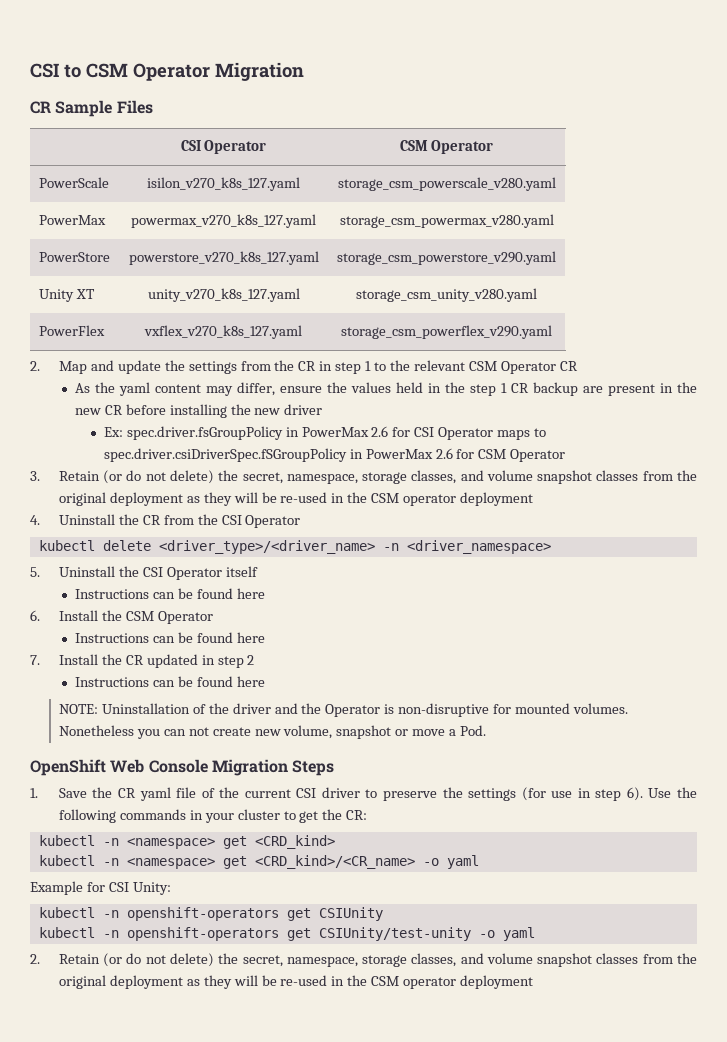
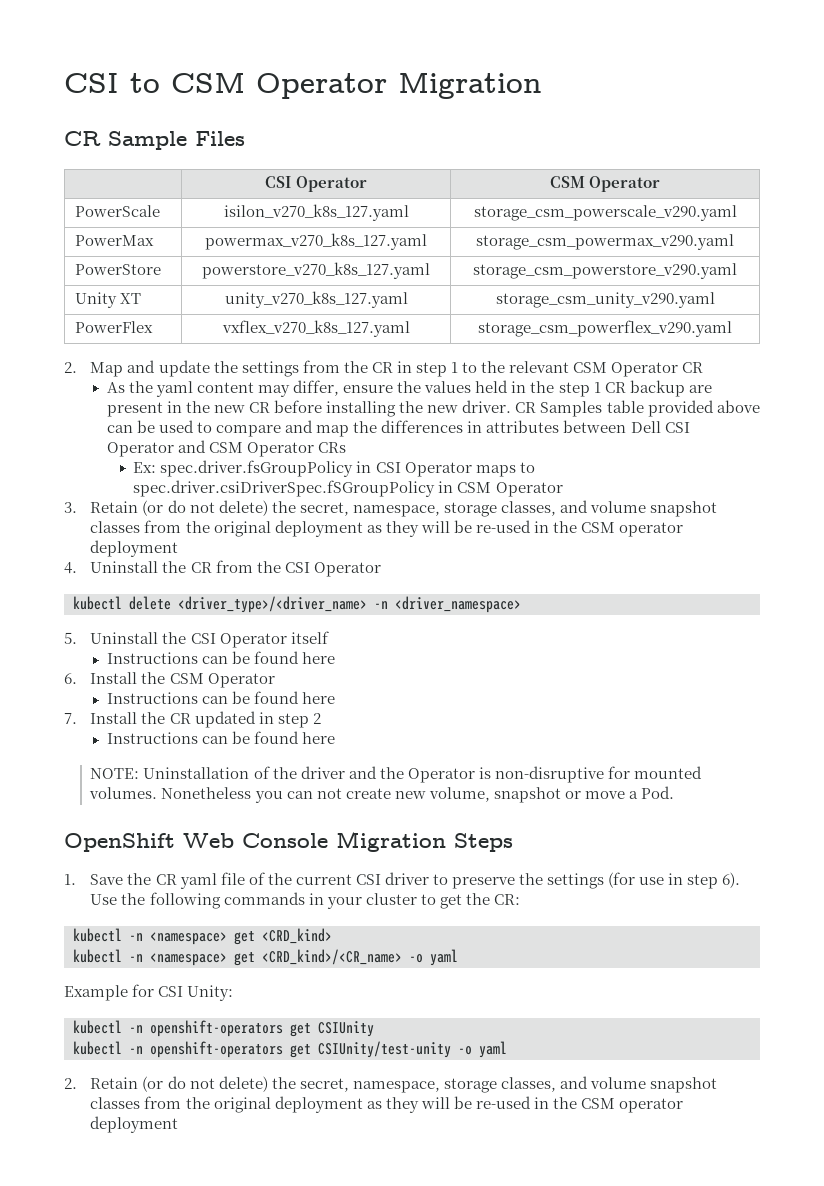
- PowerScale | isilon_v270_k8s_127.yaml | storage_csm_powerscale_v280.yaml
+ PowerScale | isilon_v270_k8s_127.yaml | storage_csm_powerscale_v290.yaml
- PowerMax | powermax_v270_k8s_127.yaml | storage_csm_powermax_v280.yaml
+ PowerMax | powermax_v270_k8s_127.yaml | storage_csm_powermax_v290.yaml
- Unity XT | unity_v270_k8s_127.yaml | storage_csm_unity_v280.yaml
+ Unity XT | unity_v270_k8s_127.yaml | storage_csm_unity_v290.yaml
- As the yaml content may differ, ensure the values held in the step 1 CR backup are present in the new CR before installing the new driver
+ As the yaml content may differ, ensure the values held in the step 1 CR backup are present in the new CR before installing the new driver. CR Samples table provided above can be used to compare and map the differences in attributes between Dell CSI Operator and CSM Operator CRs
- Ex: spec.driver.fsGroupPolicy in PowerMax 2.6 for CSI Operator maps to spec.driver.csiDriverSpec.fSGroupPolicy in PowerMax 2.6 for CSM Operator
+ Ex: spec.driver.fsGroupPolicy in CSI Operator maps to spec.driver.csiDriverSpec.fSGroupPolicy in CSM Operator

